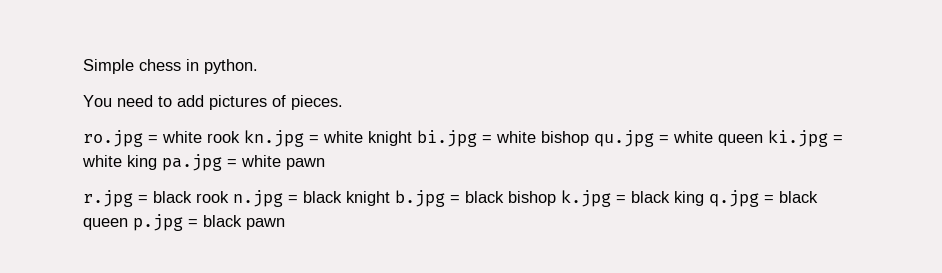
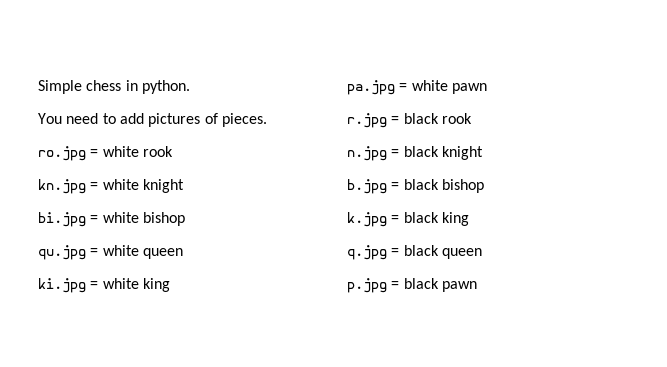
- ro.jpg = white rook kn.jpg = white knight bi.jpg = white bishop qu.jpg = white queen ki.jpg = white king pa.jpg = white pawn
+ ro.jpg = white rook
+ kn.jpg = white knight
+ bi.jpg = white bishop
+ qu.jpg = white queen
+ ki.jpg = white king
+ pa.jpg = white pawn
- r.jpg = black rook n.jpg = black knight b.jpg = black bishop k.jpg = black king q.jpg = black queen p.jpg = black pawn
+ r.jpg = black rook
+ n.jpg = black knight
+ b.jpg = black bishop
+ k.jpg = black king
+ q.jpg = black queen
+ p.jpg = black pawn

